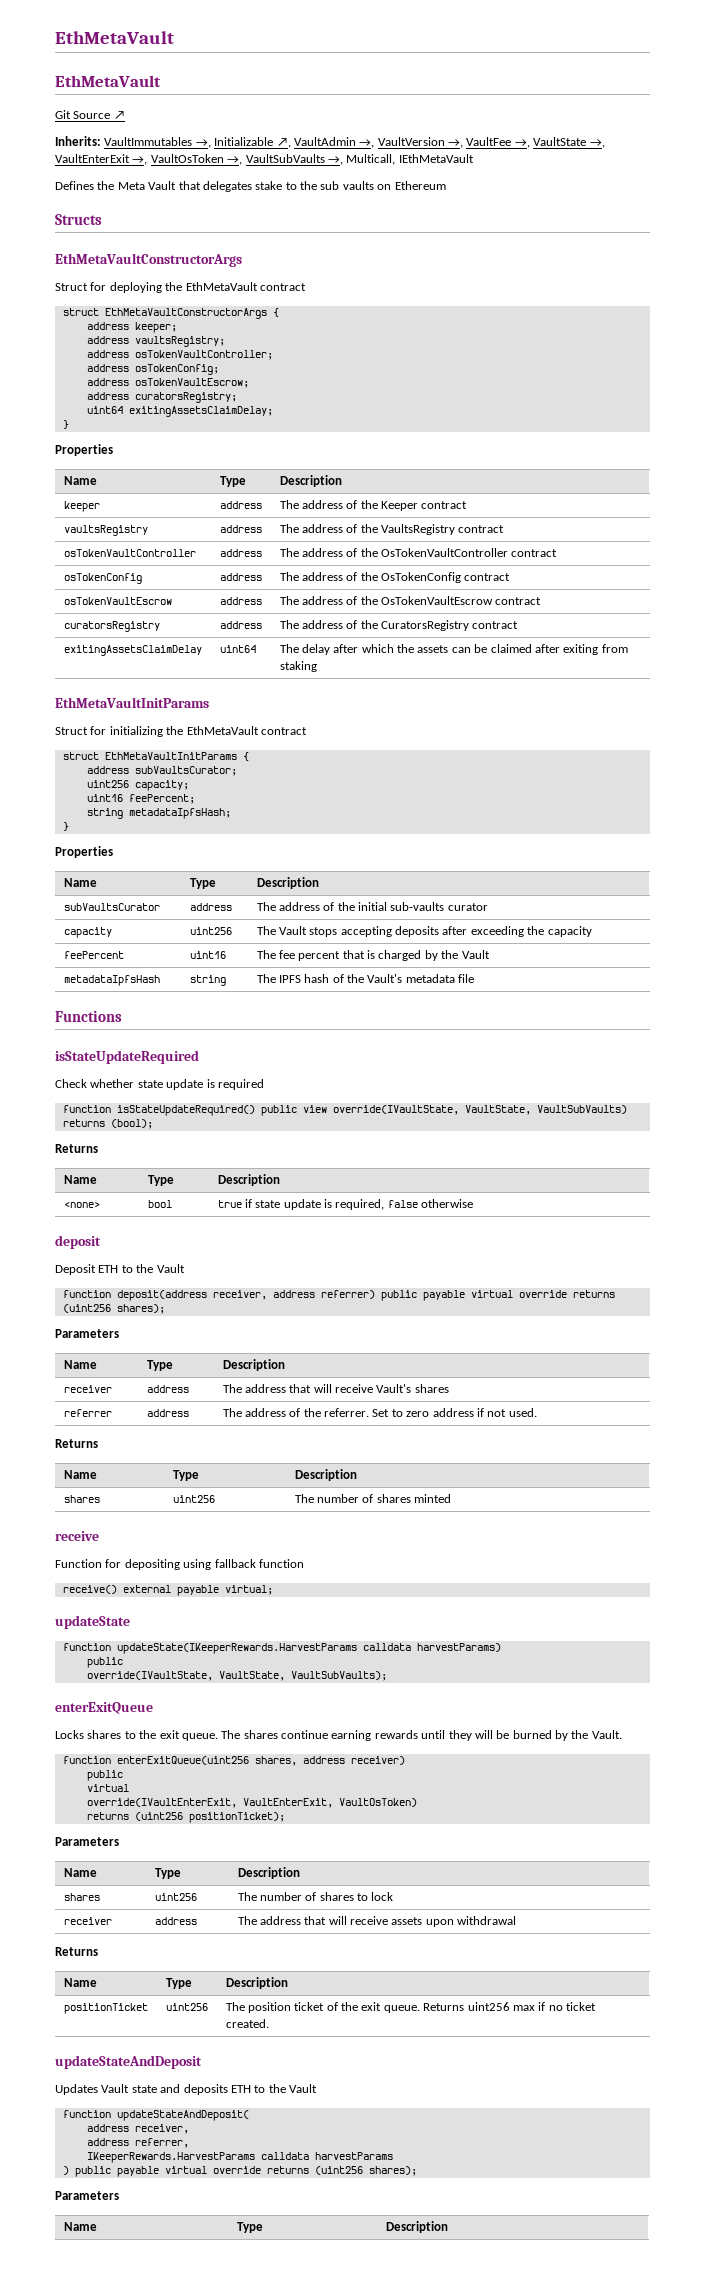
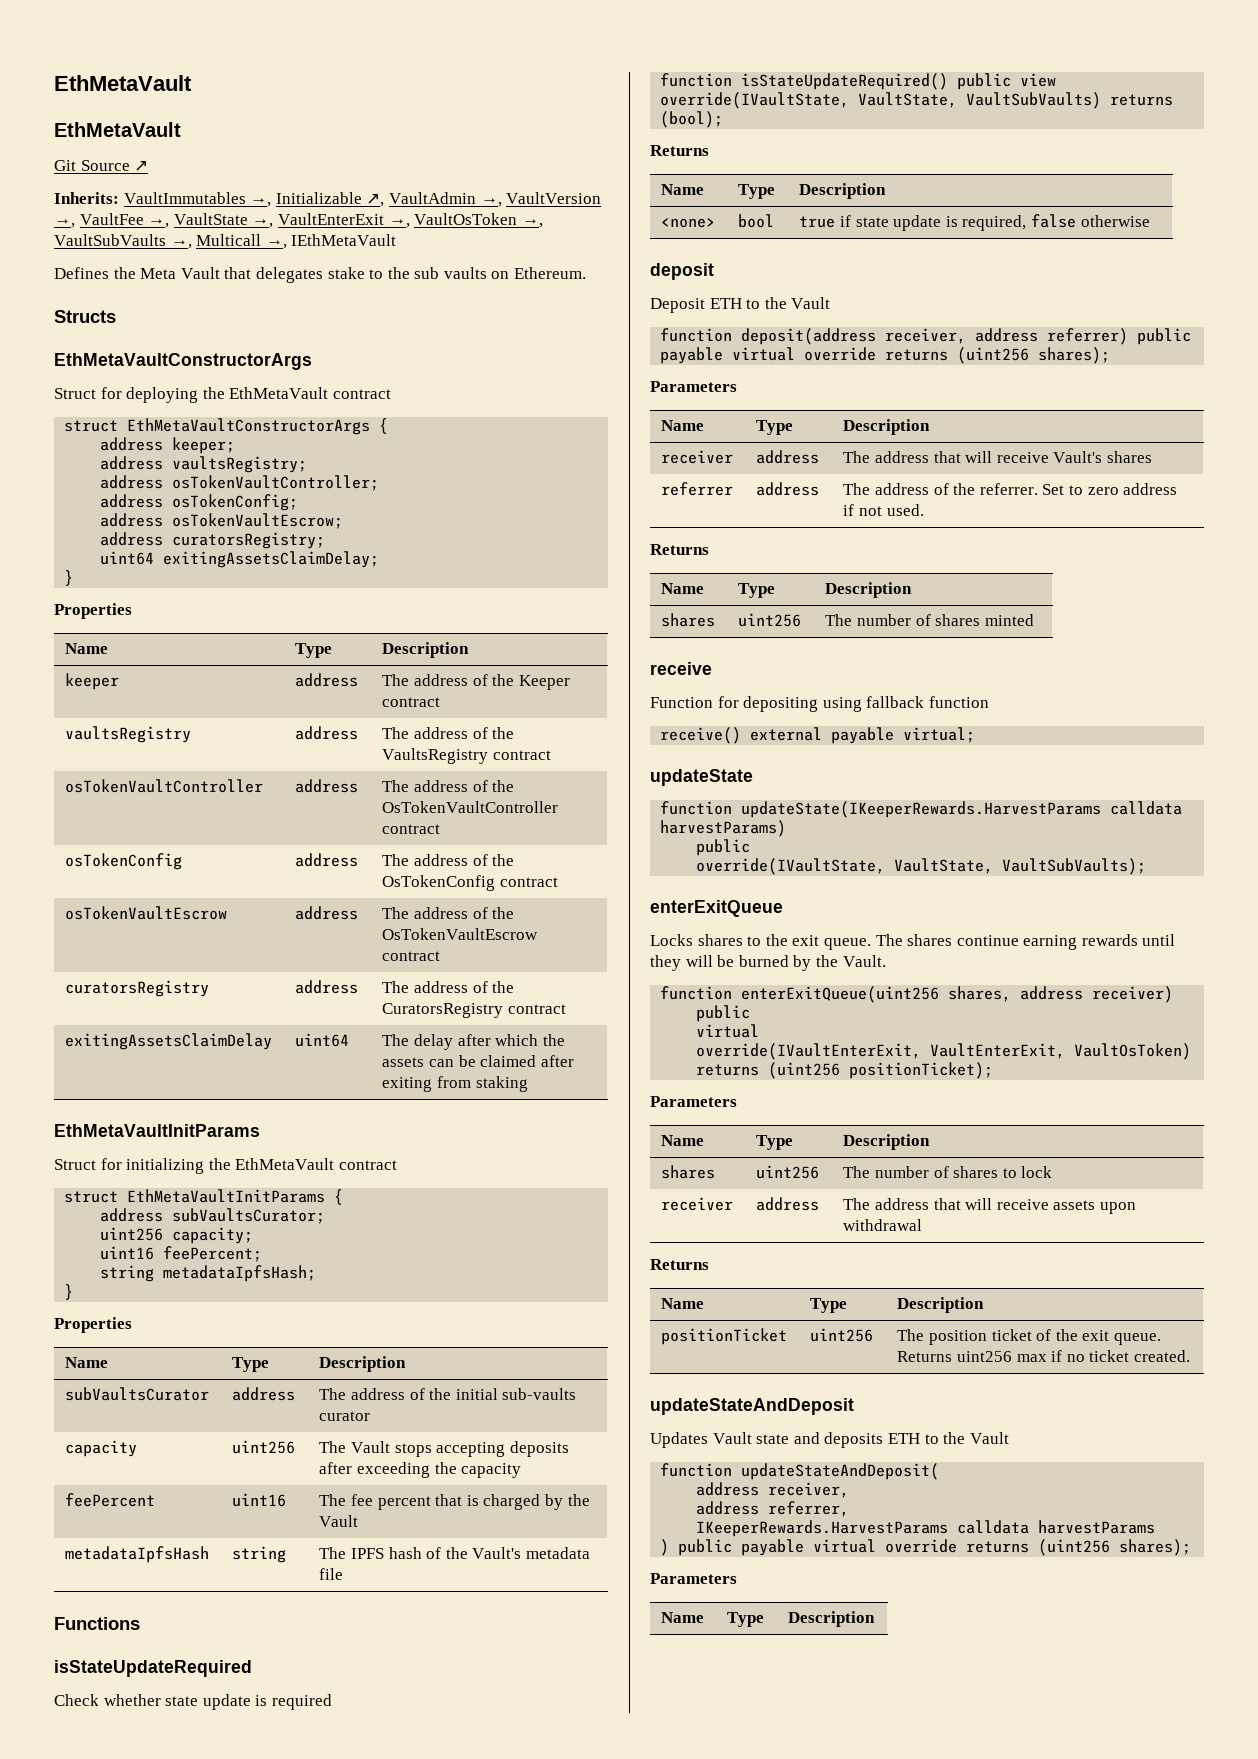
- Inherits: VaultImmutables →, Initializable ↗, VaultAdmin →, VaultVersion →, VaultFee →, VaultState →, VaultEnterExit →, VaultOsToken →, VaultSubVaults →, Multicall, IEthMetaVault
+ Inherits: VaultImmutables →, Initializable ↗, VaultAdmin →, VaultVersion →, VaultFee →, VaultState →, VaultEnterExit →, VaultOsToken →, VaultSubVaults →, Multicall →, IEthMetaVault
- Defines the Meta Vault that delegates stake to the sub vaults on Ethereum
+ Defines the Meta Vault that delegates stake to the sub vaults on Ethereum.

